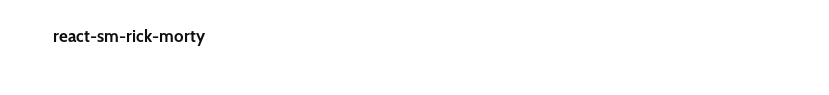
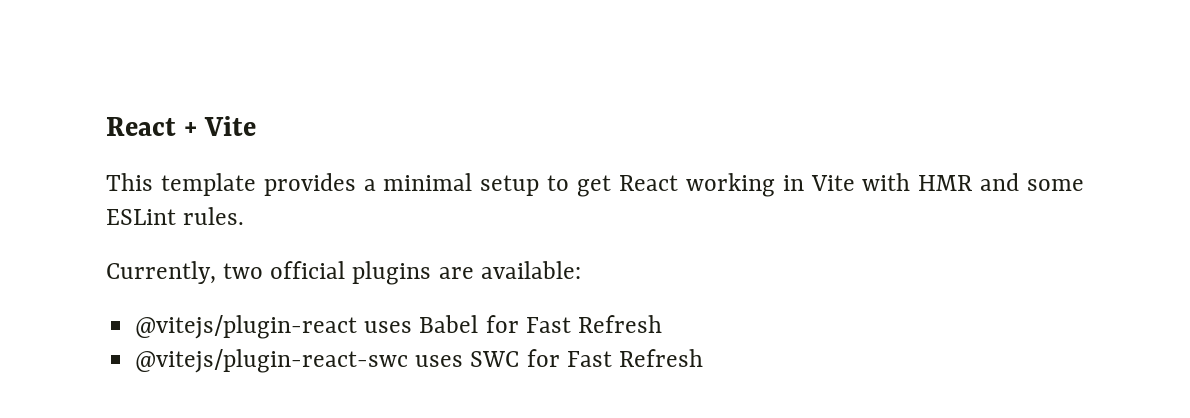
- react-sm-rick-morty
+ React + Vite
+ This template provides a minimal setup to get React working in Vite with HMR and some ESLint rules.
+ Currently, two official plugins are available:
+ @vitejs/plugin-react uses Babel for Fast Refresh
+ @vitejs/plugin-react-swc uses SWC for Fast Refresh

